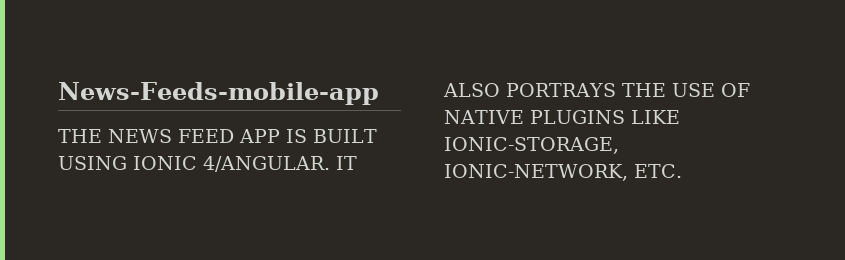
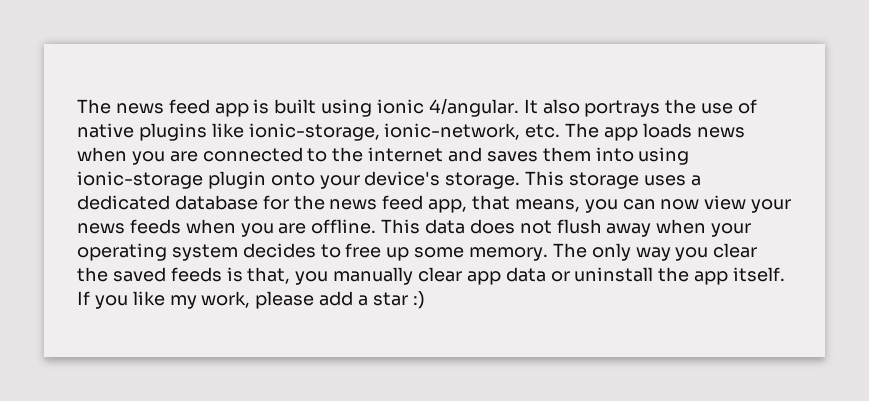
- News-Feeds-mobile-app
- THE NEWS FEED APP IS BUILT USING IONIC 4/ANGULAR. IT ALSO PORTRAYS THE USE OF NATIVE PLUGINS LIKE IONIC-STORAGE, IONIC-NETWORK, ETC.
+ The news feed app is built using ionic 4/angular. It also portrays the use of native plugins like ionic-storage, ionic-network, etc. The app loads news when you are connected to the internet and saves them into using ionic-storage plugin onto your device's storage. This storage uses a dedicated database for the news feed app, that means, you can now view your news feeds when you are offline. This data does not flush away when your operating system decides to free up some memory. The only way you clear the saved feeds is that, you manually clear app data or uninstall the app itself. If you like my work, please add a star :)

